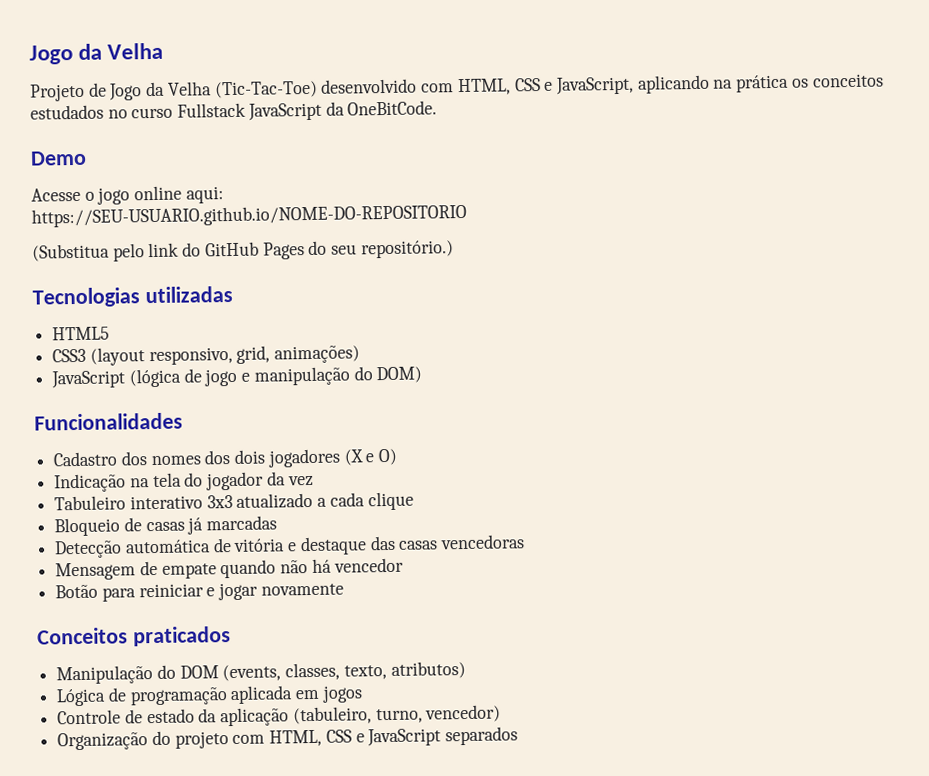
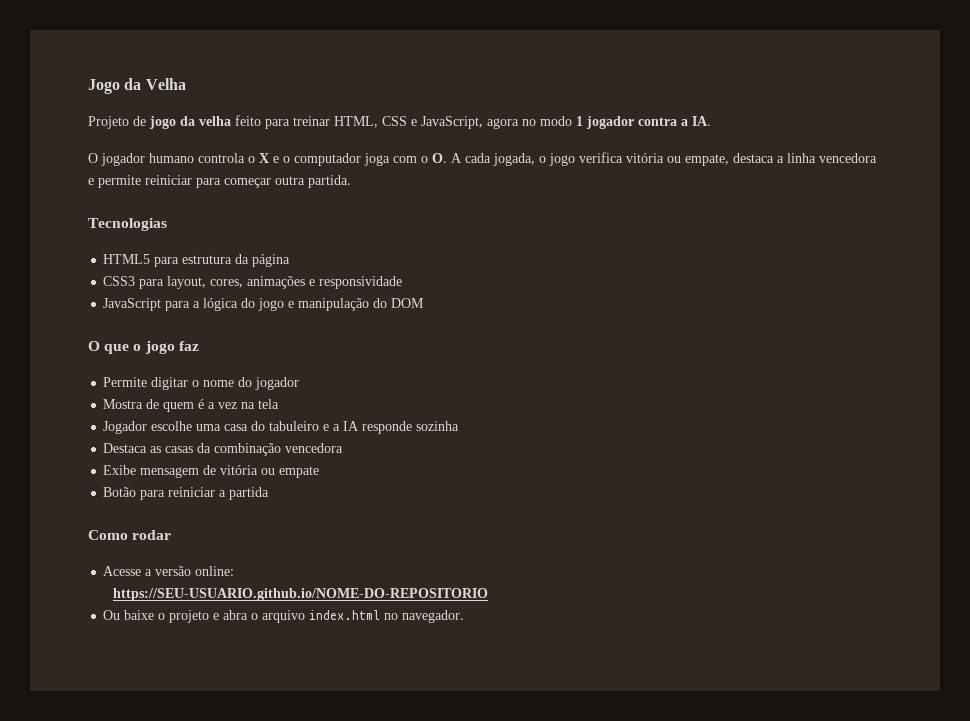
- Projeto de Jogo da Velha (Tic-Tac-Toe) desenvolvido com HTML, CSS e JavaScript, aplicando na prática os conceitos estudados no curso Fullstack JavaScript da OneBitCode.
- Demo
- Acesse o jogo online aqui:
- https://SEU-USUARIO.github.io/NOME-DO-REPOSITORIO
- (Substitua pelo link do GitHub Pages do seu repositório.)
+ Projeto de jogo da velha feito para treinar HTML, CSS e JavaScript, agora no modo 1 jogador contra a IA.
+ O jogador humano controla o X e o computador joga com o O. A cada jogada, o jogo verifica vitória ou empate, destaca a linha vencedora e permite reiniciar para começar outra partida.
- Tecnologias utilizadas
+ Tecnologias
- HTML5
- CSS3 (layout responsivo, grid, animações)
- JavaScript (lógica de jogo e manipulação do DOM)
- Funcionalidades
- Cadastro dos nomes dos dois jogadores (X e O)
- Indicação na tela do jogador da vez
- Tabuleiro interativo 3x3 atualizado a cada clique
- Bloqueio de casas já marcadas
- Detecção automática de vitória e destaque das casas vencedoras
- Mensagem de empate quando não há vencedor
- Botão para reiniciar e jogar novamente
- Conceitos praticados
- Manipulação do DOM (events, classes, texto, atributos)
- Lógica de programação aplicada em jogos
- Controle de estado da aplicação (tabuleiro, turno, vencedor)
- Organização do projeto com HTML, CSS e JavaScript separados
+ HTML5 para estrutura da página
+ CSS3 para layout, cores, animações e responsividade
+ JavaScript para a lógica do jogo e manipulação do DOM
+ O que o jogo faz
+ Permite digitar o nome do jogador
+ Mostra de quem é a vez na tela
+ Jogador escolhe uma casa do tabuleiro e a IA responde sozinha
+ Destaca as casas da combinação vencedora
+ Exibe mensagem de vitória ou empate
+ Botão para reiniciar a partida
+ Como rodar
+ Acesse a versão online:
+ https://SEU-USUARIO.github.io/NOME-DO-REPOSITORIO
+ Ou baixe o projeto e abra o arquivo index.html no navegador.

